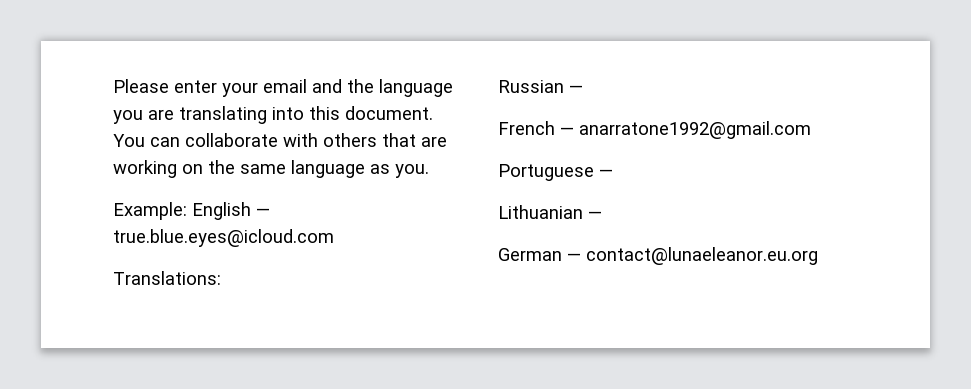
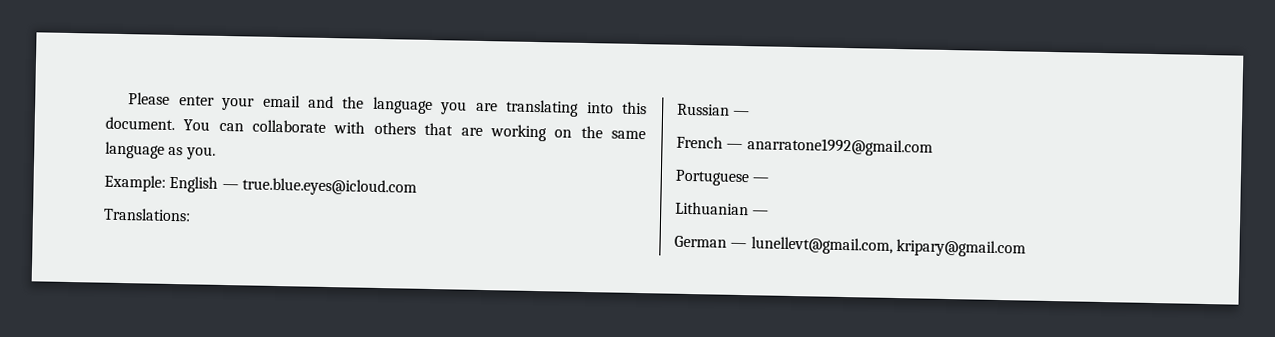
- German — contact@lunaeleanor.eu.org
+ German — lunellevt@gmail.com, kripary@gmail.com

